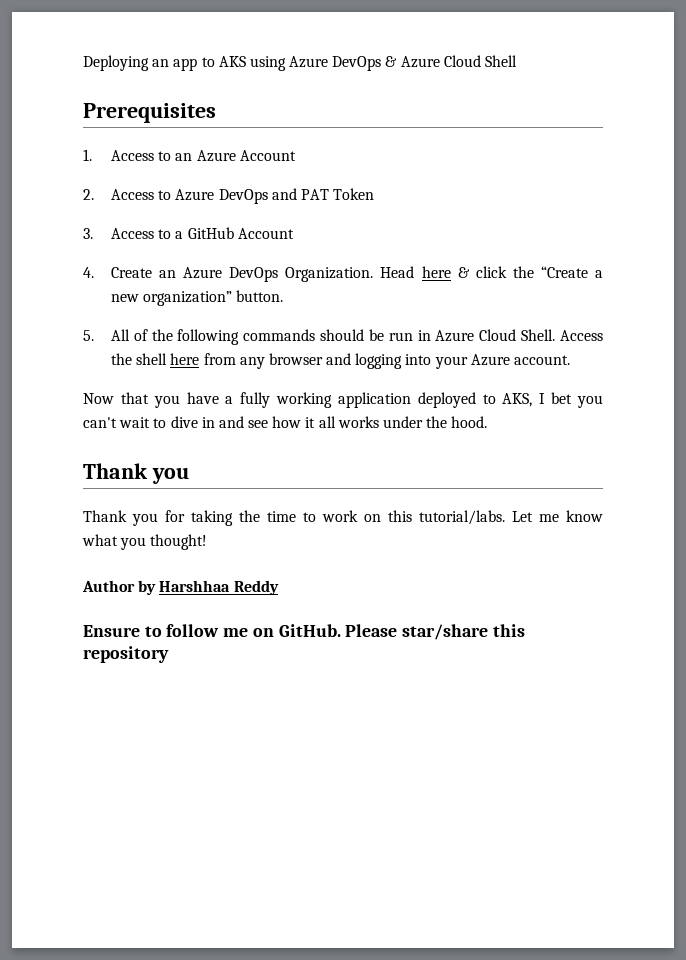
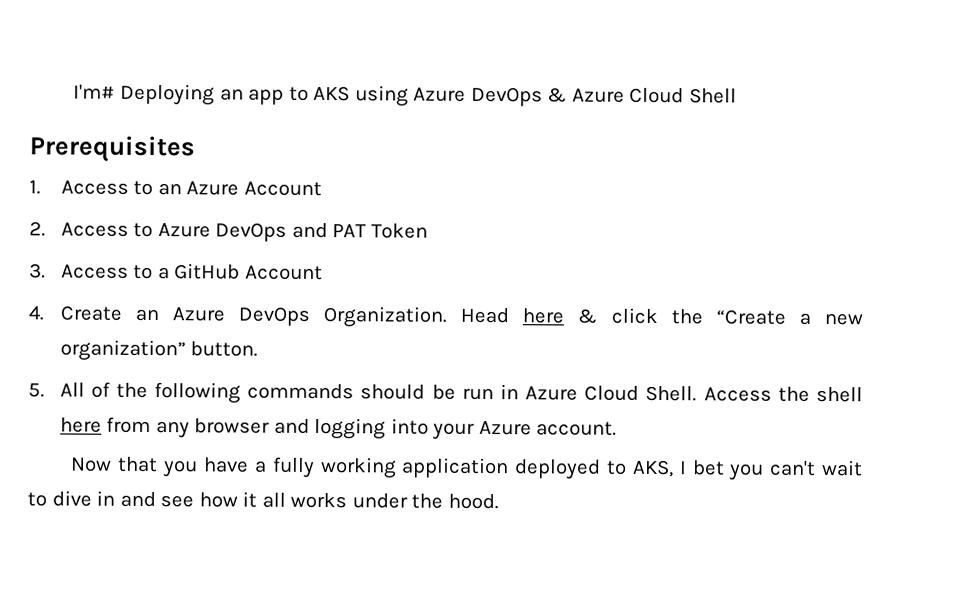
- Deploying an app to AKS using Azure DevOps & Azure Cloud Shell
+ I'm# Deploying an app to AKS using Azure DevOps & Azure Cloud Shell
  Now that you have a fully working application deployed to AKS, I bet you can't wait to dive in and see how it all works under the hood.
- Thank you
- Thank you for taking the time to work on this tutorial/labs. Let me know what you thought!
- Author by Harshhaa Reddy
- Ensure to follow me on GitHub. Please star/share this repository

